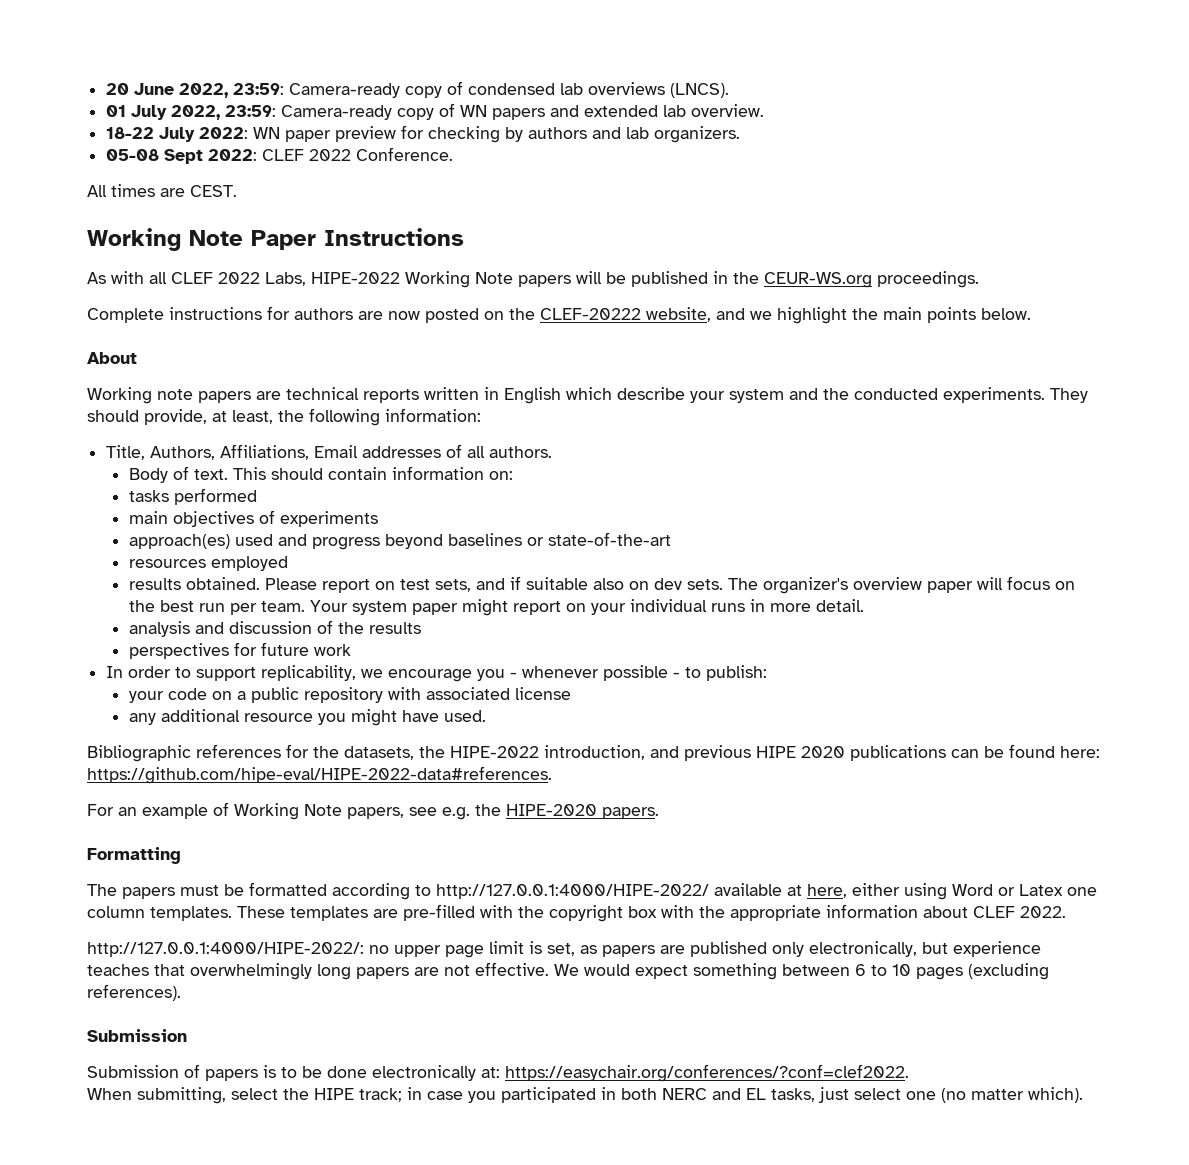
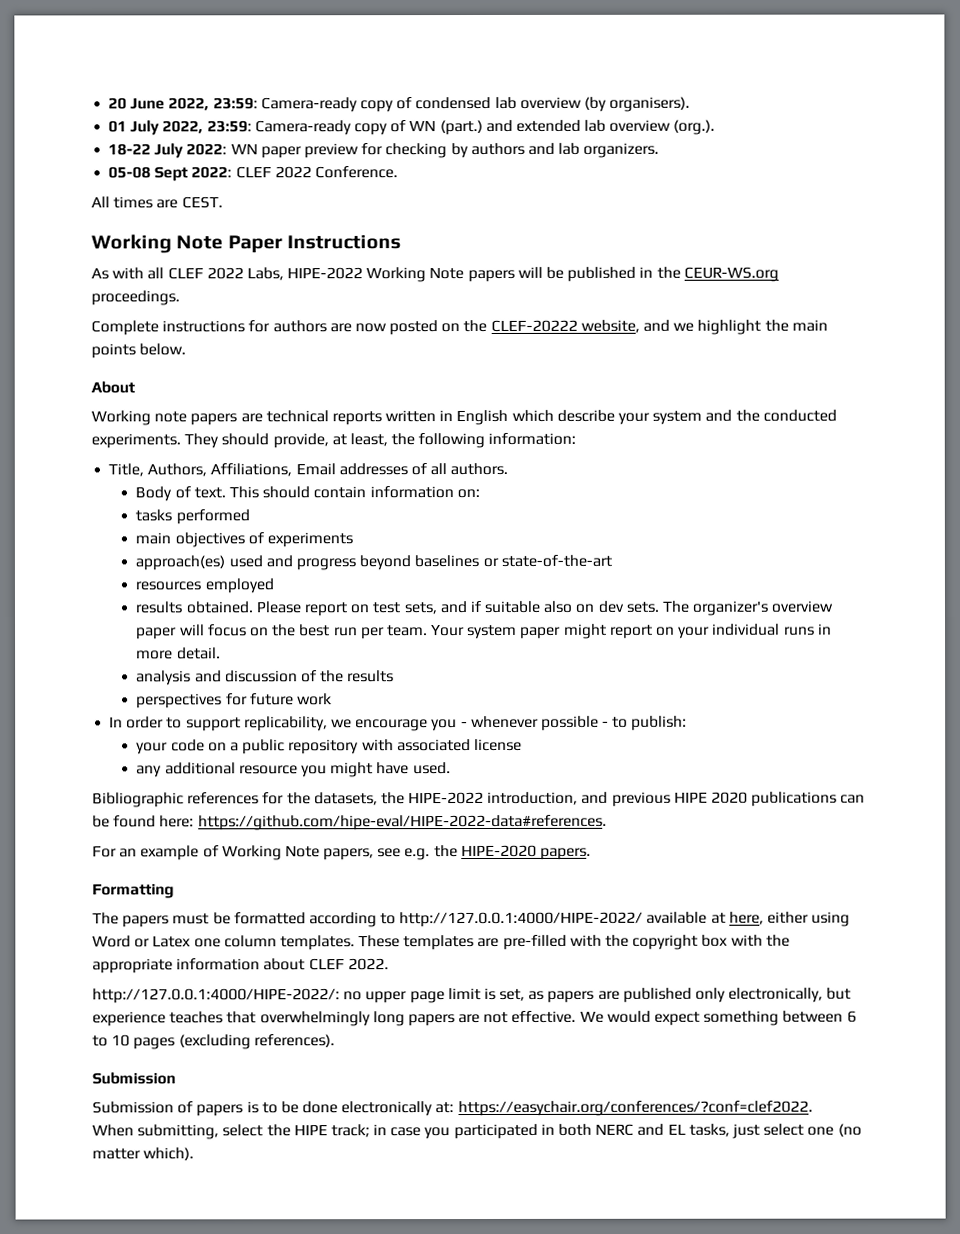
- 20 June 2022, 23:59: Camera-ready copy of condensed lab overviews (LNCS).
+ 20 June 2022, 23:59: Camera-ready copy of condensed lab overview (by organisers).
- 01 July 2022, 23:59: Camera-ready copy of WN papers and extended lab overview.
+ 01 July 2022, 23:59: Camera-ready copy of WN (part.) and extended lab overview (org.).

